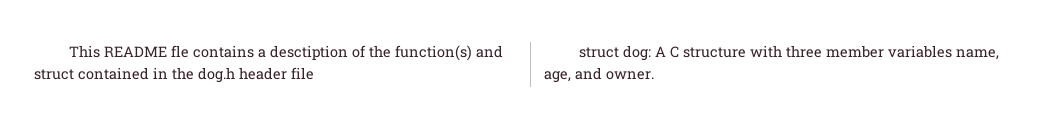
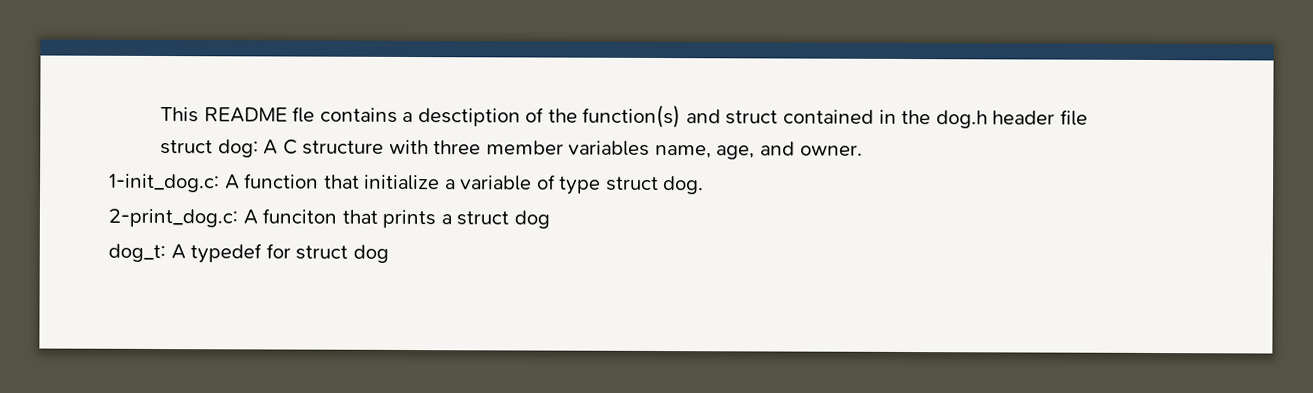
+ 1-init_dog.c: A function that initialize a variable of type struct dog.
+ 2-print_dog.c: A funciton that prints a struct dog
+ dog_t: A typedef for struct dog

